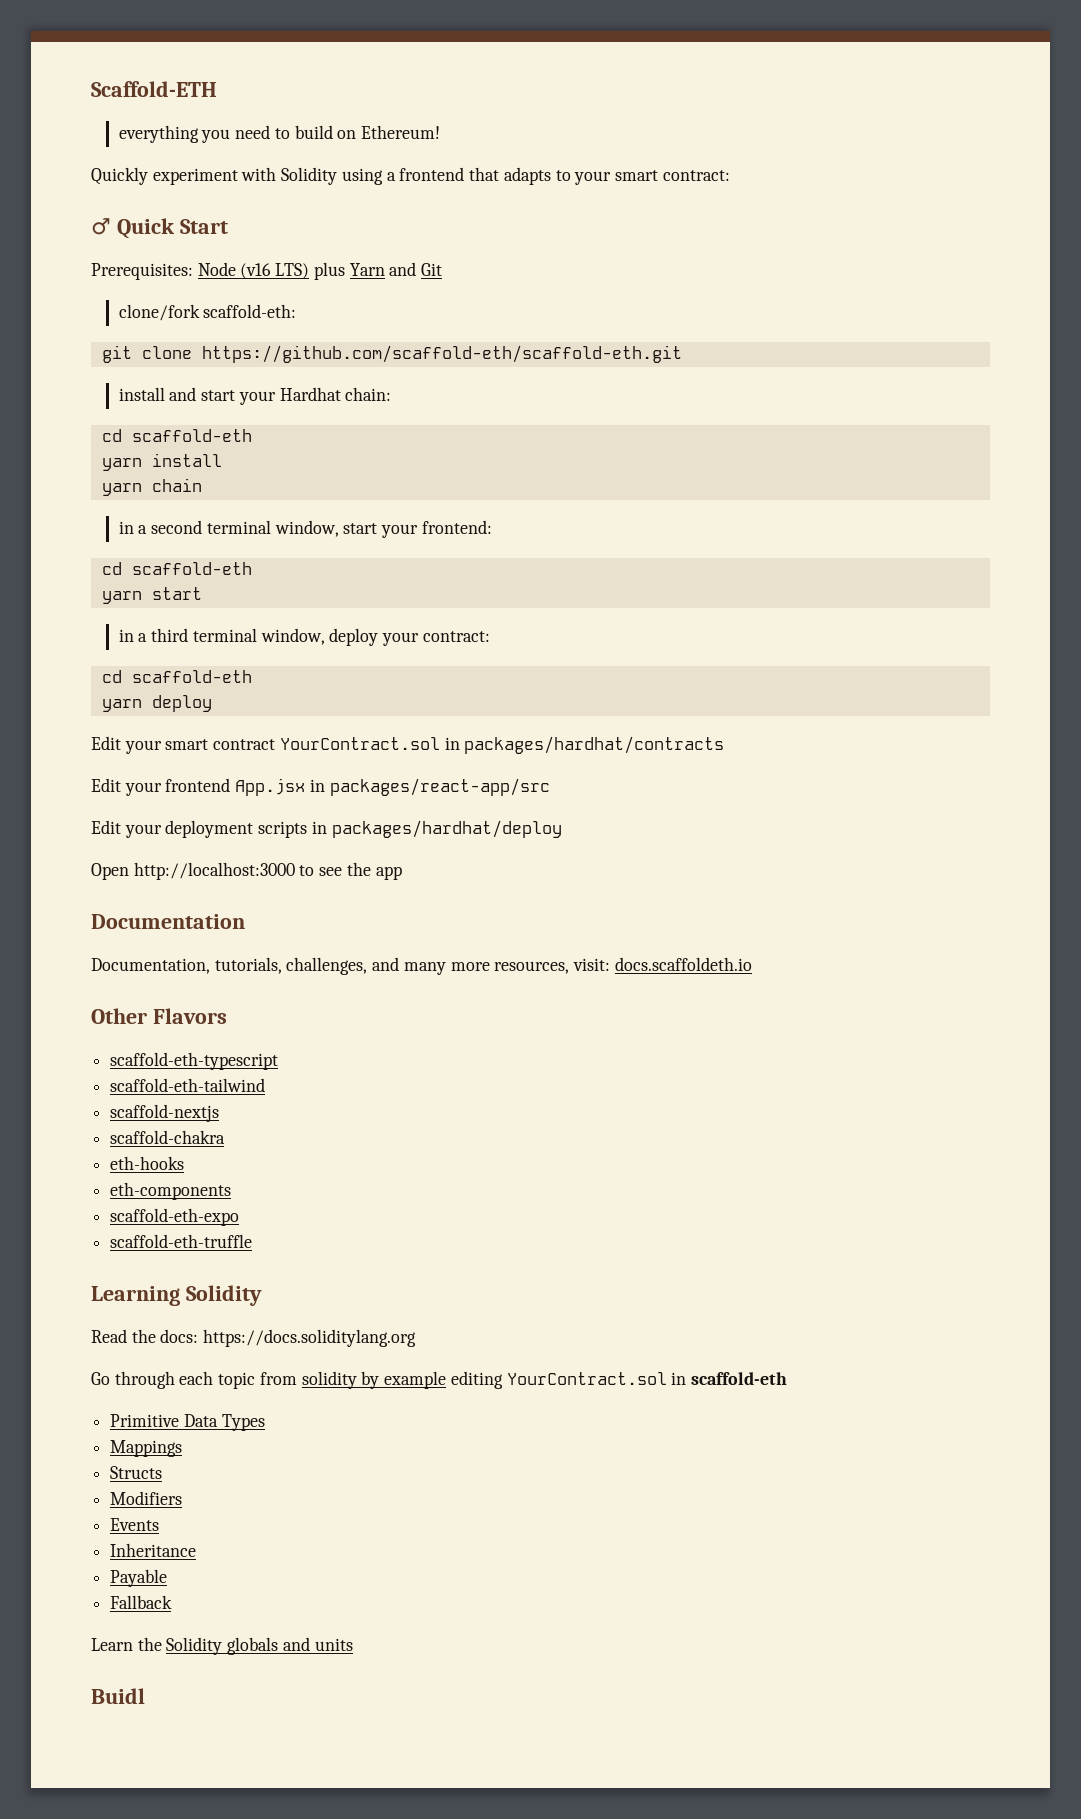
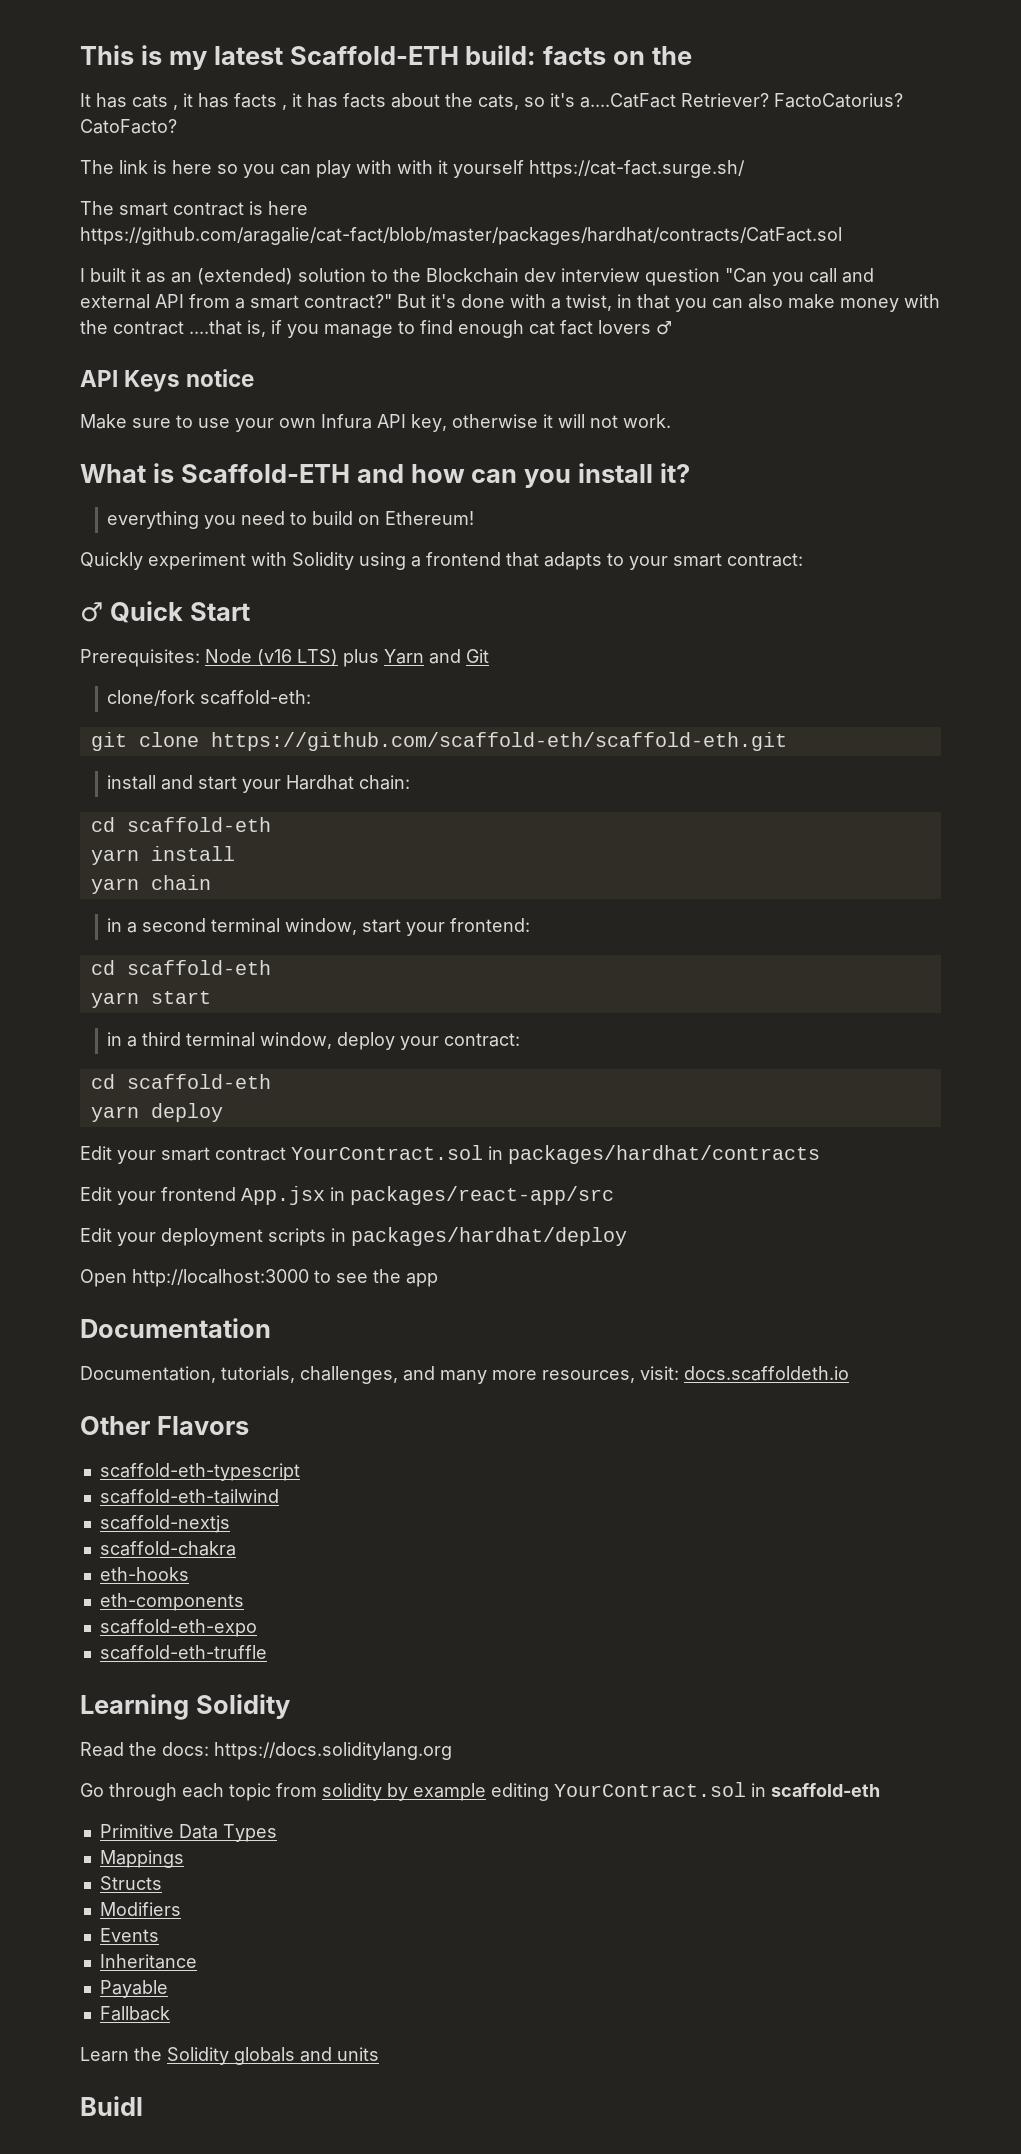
- Scaffold-ETH
+ This is my latest Scaffold-ETH build: facts on the
+ It has cats , it has facts , it has facts about the cats, so it's a....CatFact Retriever? FactoCatorius? CatoFacto?
+ The link is here so you can play with with it yourself https://cat-fact.surge.sh/
+ The smart contract is here https://github.com/aragalie/cat-fact/blob/master/packages/hardhat/contracts/CatFact.sol
+ I built it as an (extended) solution to the Blockchain dev interview question "Can you call and external API from a smart contract?" But it's done with a twist, in that you can also make money with the contract ....that is, if you manage to find enough cat fact lovers ♂
+ API Keys notice
+ Make sure to use your own Infura API key, otherwise it will not work.
+ What is Scaffold-ETH and how can you install it?

